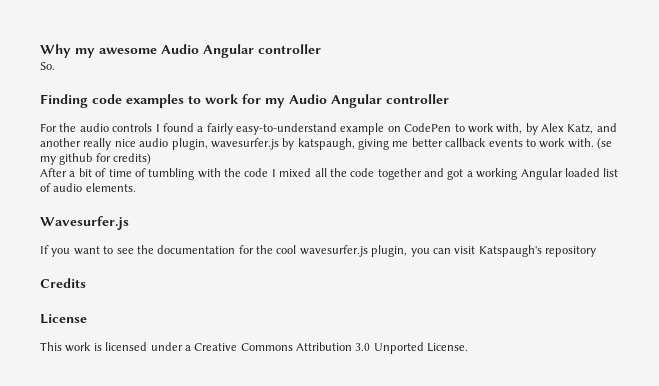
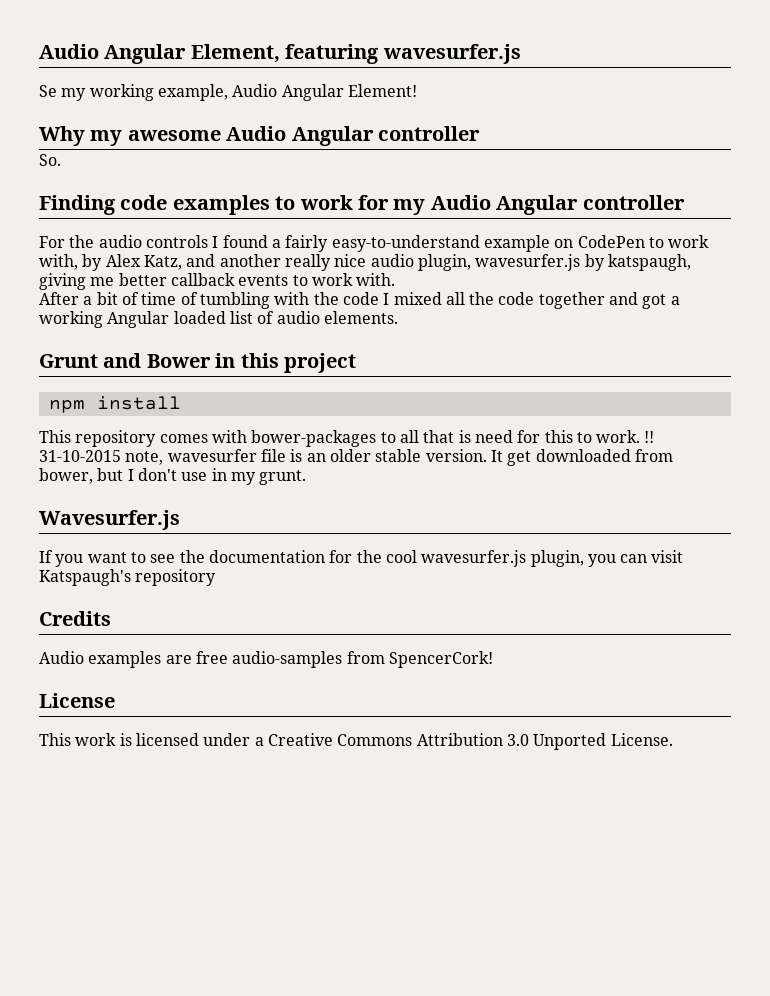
+ Audio Angular Element, featuring wavesurfer.js
+ Se my working example, Audio Angular Element!
- (se my github for credits)
+ Grunt and Bower in this project
+ npm install
+ This repository comes with bower-packages to all that is need for this to work. !! 31-10-2015 note, wavesurfer file is an older stable version. It get downloaded from bower, but I don't use in my grunt.
+ Audio examples are free audio-samples from SpencerCork!

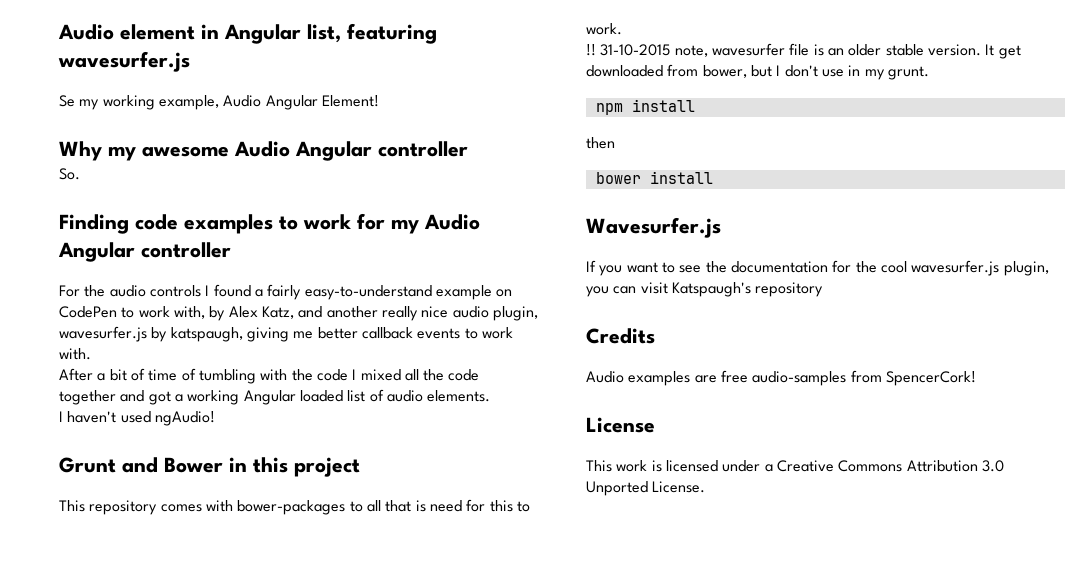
- Audio Angular Element, featuring wavesurfer.js
+ Audio element in Angular list, featuring wavesurfer.js
+ I haven't used ngAudio!
- npm install
- This repository comes with bower-packages to all that is need for this to work. !!
+ This repository comes with bower-packages to all that is need for this to work.
+ !!
+ npm install
+ then
+ bower install

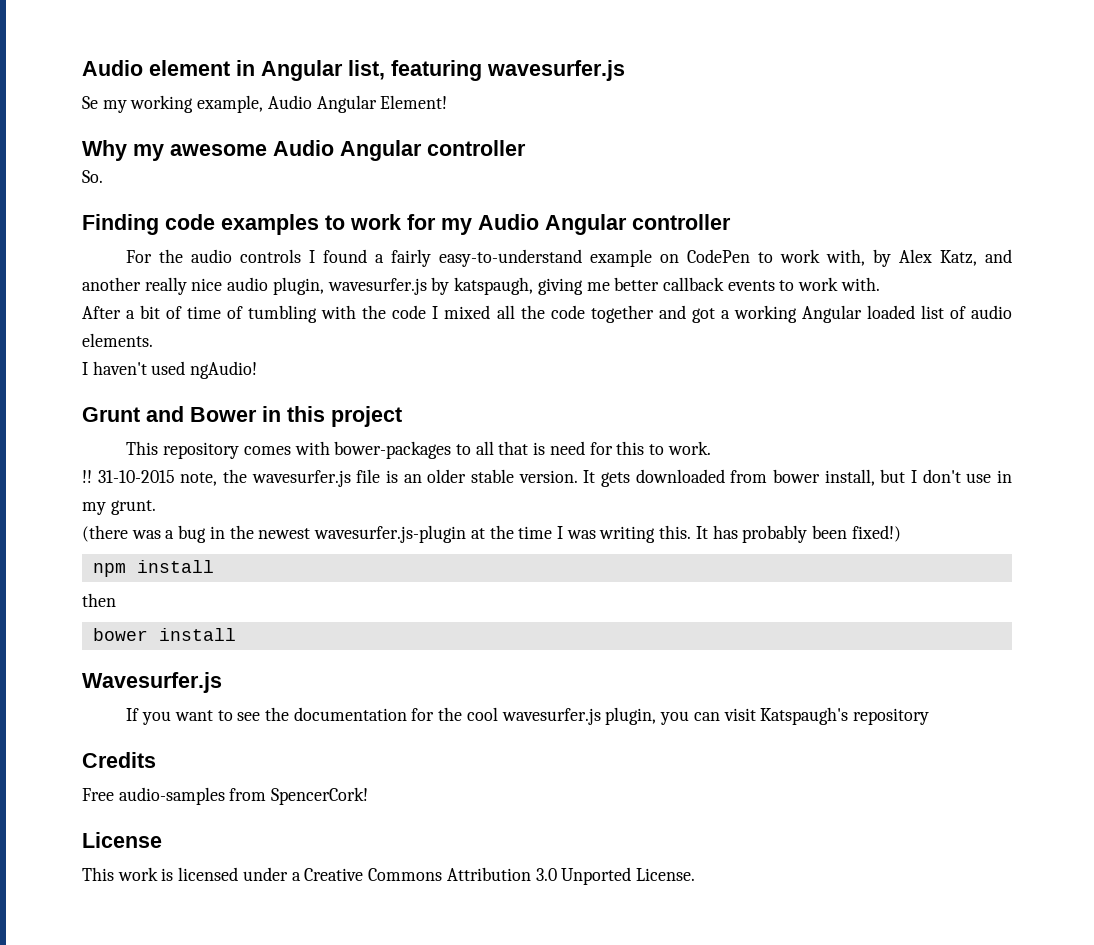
- 31-10-2015 note, wavesurfer file is an older stable version.
+ 31-10-2015 note, the wavesurfer.js file is an older stable version.
- It get downloaded from bower, but I don't use in my grunt.
+ It gets downloaded from bower install, but I don't use in my grunt.
+ (there was a bug in the newest wavesurfer.js-plugin at the time I was writing this. It has probably been fixed!)
- Audio examples are free audio-samples from SpencerCork!
+ Free audio-samples from SpencerCork!

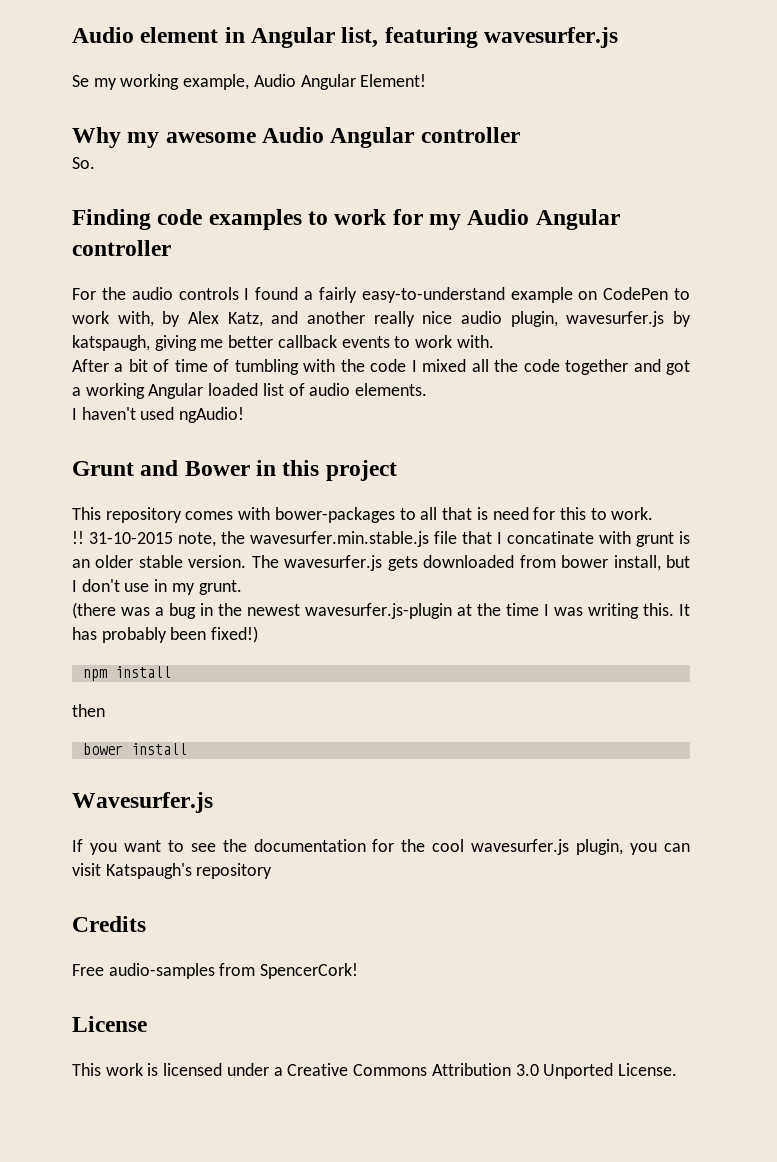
- 31-10-2015 note, the wavesurfer.js file is an older stable version.
+ 31-10-2015 note, the wavesurfer.min.stable.js file that I concatinate with grunt is an older stable version.
- It gets downloaded from bower install, but I don't use in my grunt.
+ The wavesurfer.js gets downloaded from bower install, but I don't use in my grunt.

